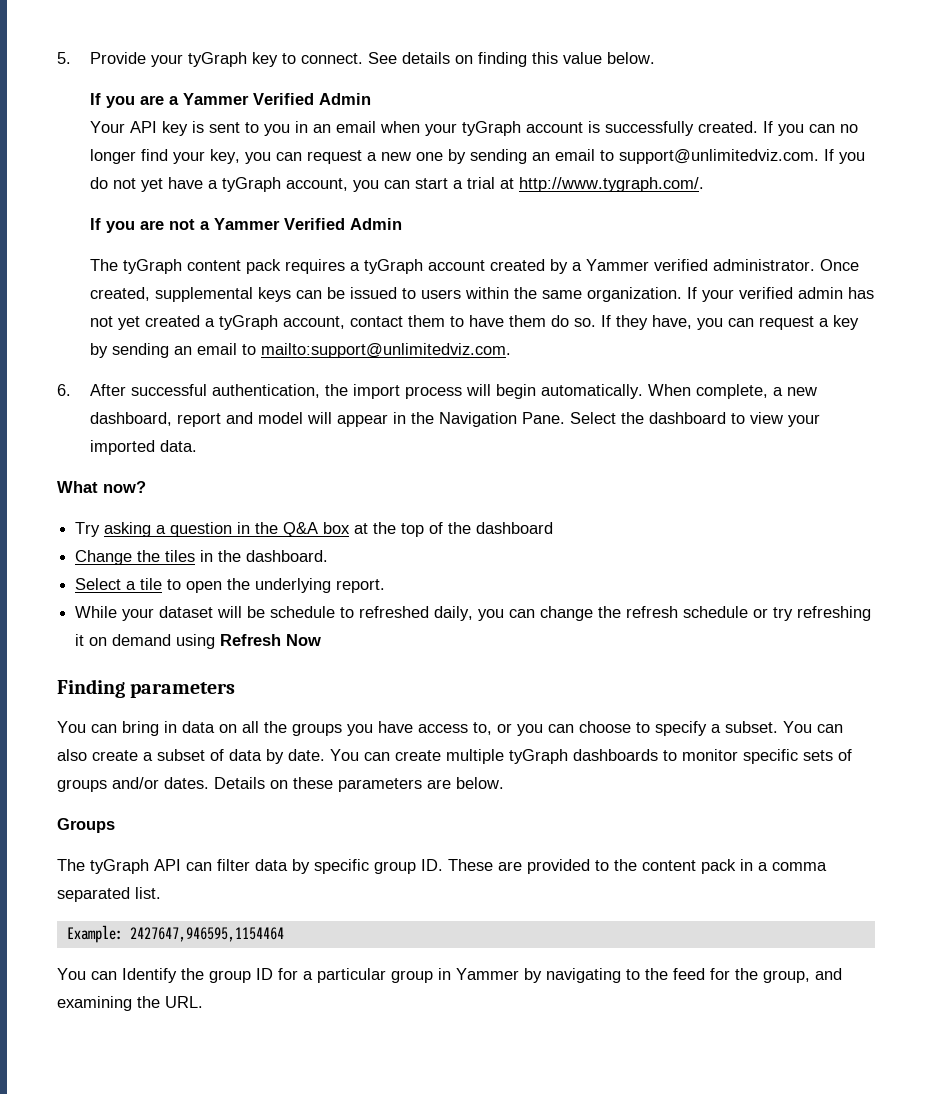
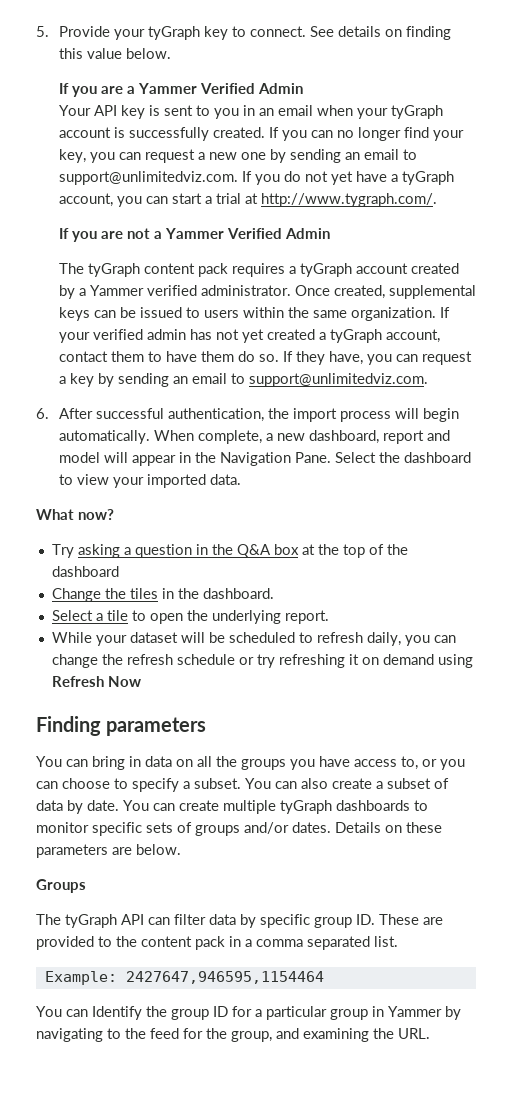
- If they have, you can request a key by sending an email to mailto:support@unlimitedviz.com.
+ If they have, you can request a key by sending an email to support@unlimitedviz.com.
- While your dataset will be schedule to refreshed daily, you can change the refresh schedule or try refreshing it on demand using Refresh Now
+ While your dataset will be scheduled to refresh daily, you can change the refresh schedule or try refreshing it on demand using Refresh Now

